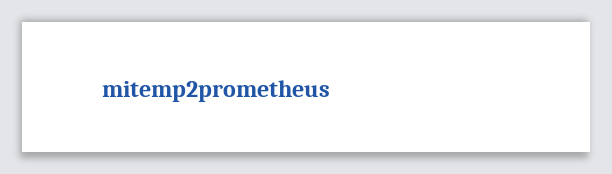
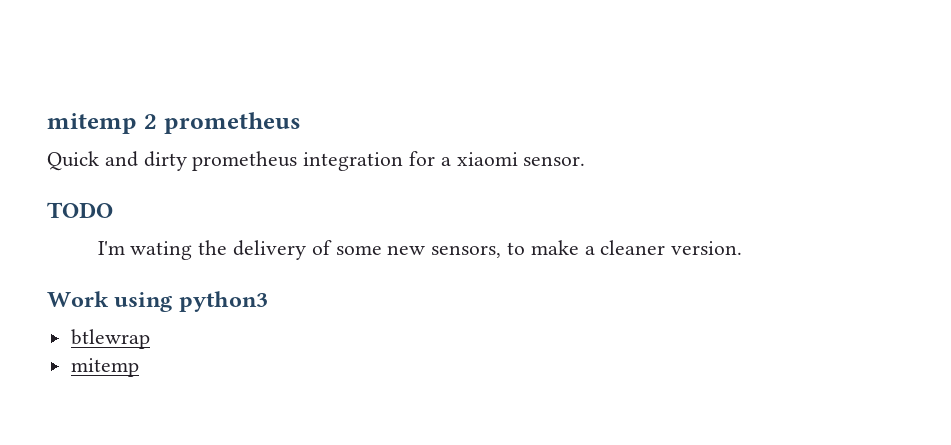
- mitemp2prometheus
+ mitemp 2 prometheus
+ Quick and dirty prometheus integration for a xiaomi sensor.
+ TODO
+ I'm wating the delivery of some new sensors, to make a cleaner version.
+ Work using python3
+ btlewrap
+ mitemp

